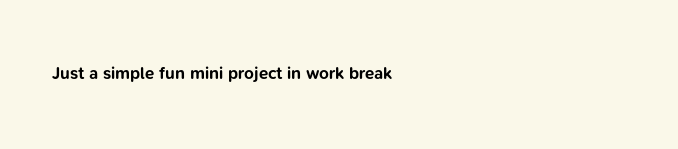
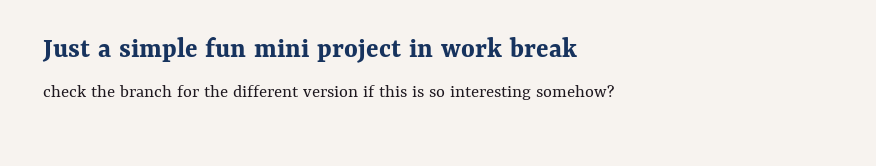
+ check the branch for the different version if this is so interesting somehow?

